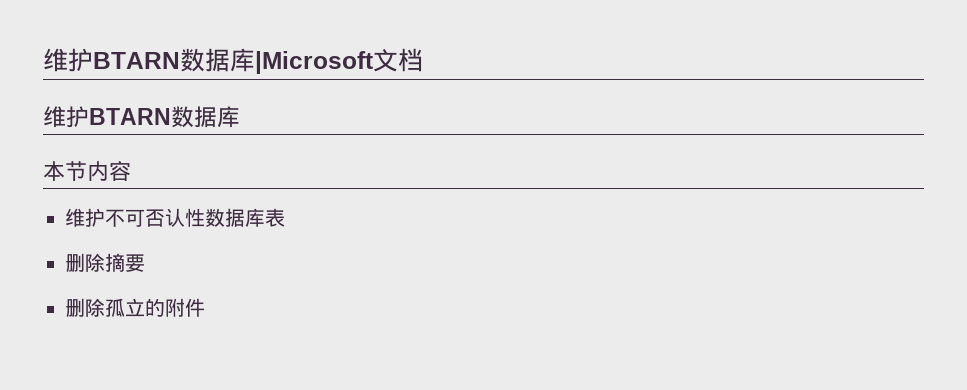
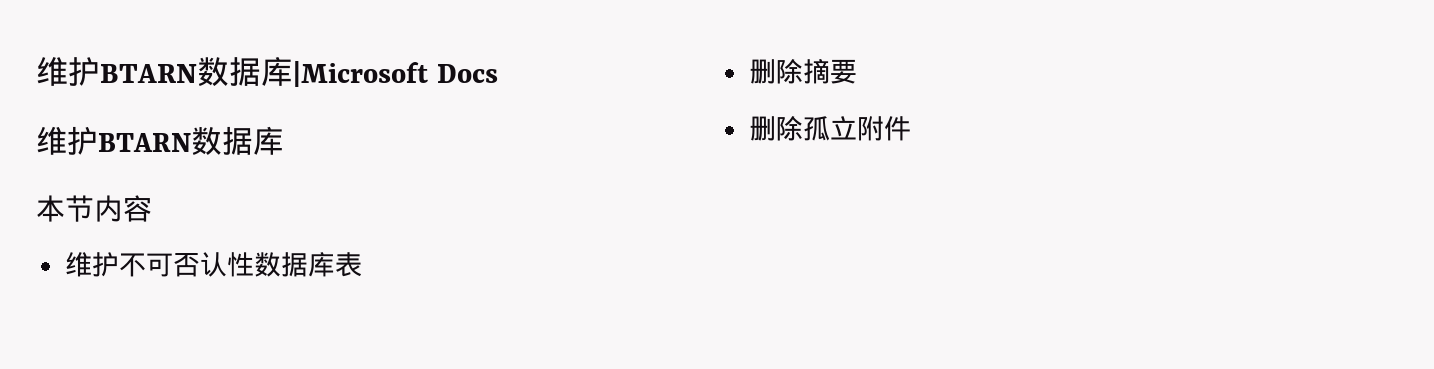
- 维护BTARN数据库|Microsoft文档
+ 维护BTARN数据库|Microsoft Docs
- 删除孤立的附件
+ 删除孤立附件

